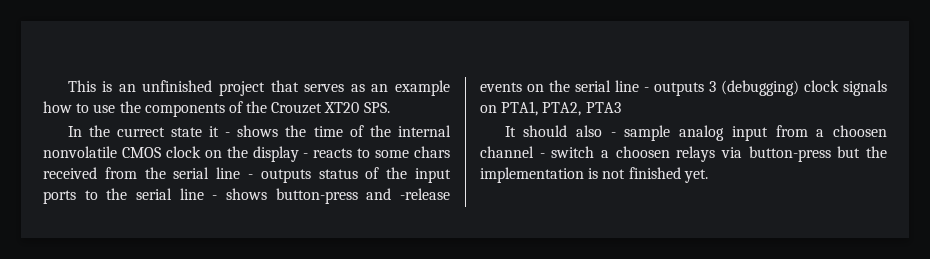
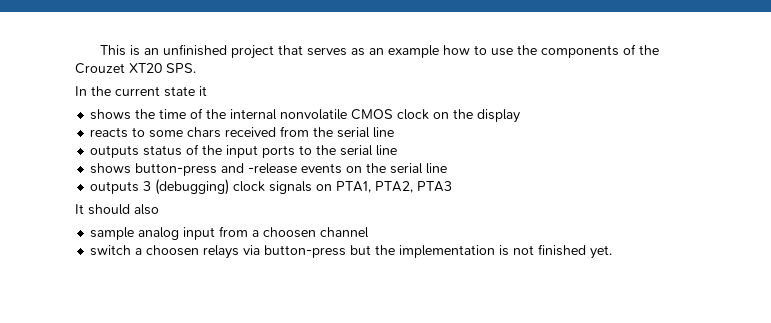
- In the currect state it - shows the time of the internal nonvolatile CMOS clock on the display - reacts to some chars received from the serial line - outputs status of the input ports to the serial line - shows button-press and -release events on the serial line - outputs 3 (debugging) clock signals on PTA1, PTA2, PTA3
+ In the current state it
+ shows the time of the internal nonvolatile CMOS clock on the display
+ reacts to some chars received from the serial line
+ outputs status of the input ports to the serial line
+ shows button-press and -release events on the serial line
+ outputs 3 (debugging) clock signals on PTA1, PTA2, PTA3
- It should also - sample analog input from a choosen channel - switch a choosen relays via button-press but the implementation is not finished yet.
+ It should also
+ sample analog input from a choosen channel
+ switch a choosen relays via button-press but the implementation is not finished yet.

